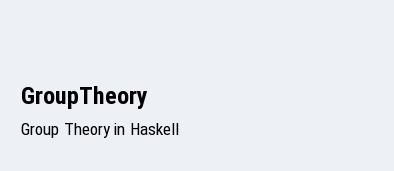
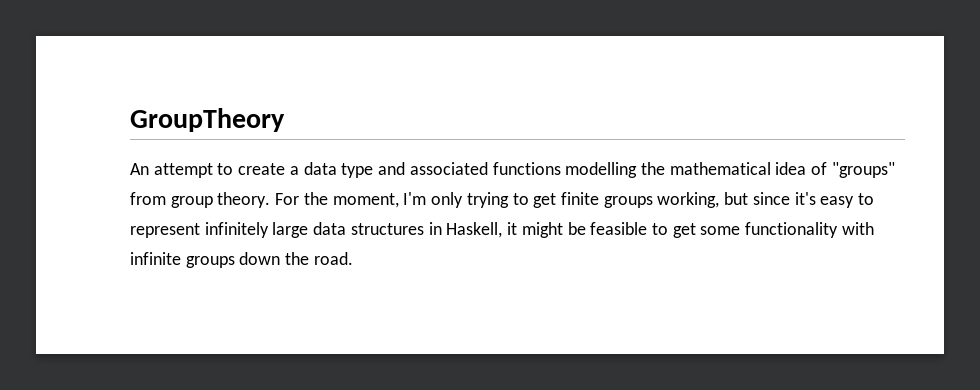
- Group Theory in Haskell
+ An attempt to create a data type and associated functions modelling the mathematical idea of "groups" from group theory. For the moment, I'm only trying to get finite groups working, but since it's easy to represent infinitely large data structures in Haskell, it might be feasible to get some functionality with infinite groups down the road.

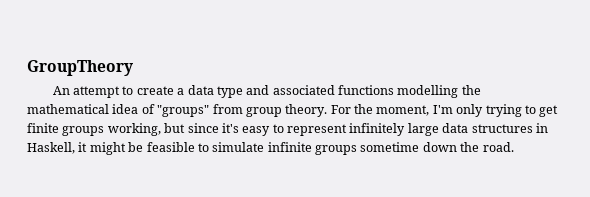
- For the moment, I'm only trying to get finite groups working, but since it's easy to represent infinitely large data structures in Haskell, it might be feasible to get some functionality with infinite groups down the road.
+ For the moment, I'm only trying to get finite groups working, but since it's easy to represent infinitely large data structures in Haskell, it might be feasible to simulate infinite groups sometime down the road.

